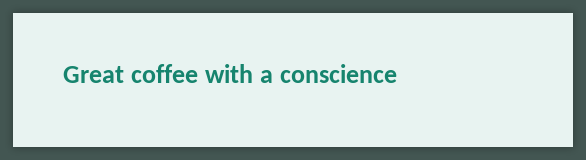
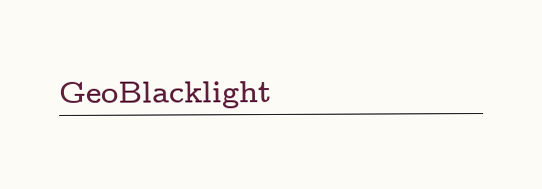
- Great coffee with a conscience
+ GeoBlacklight

